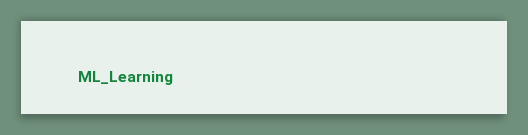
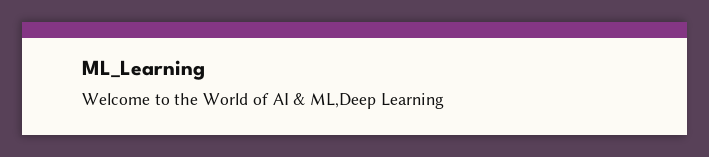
+ Welcome to the World of AI & ML,Deep Learning

